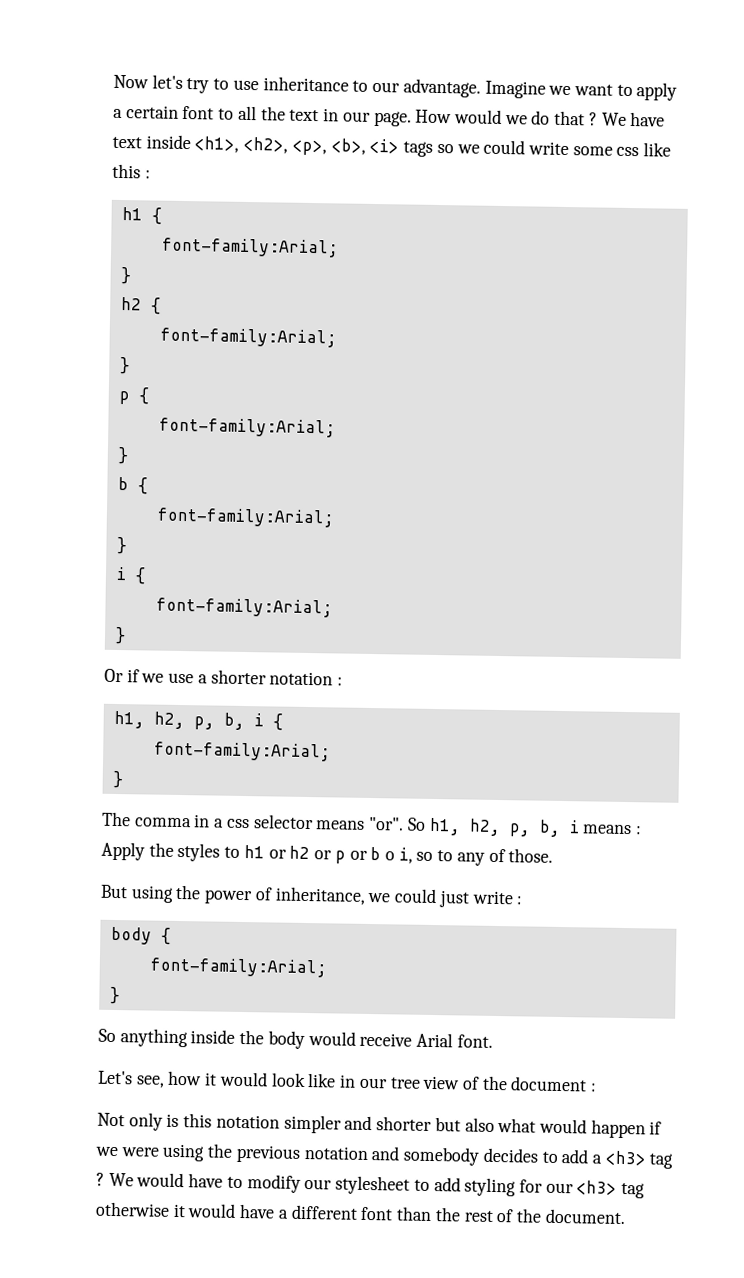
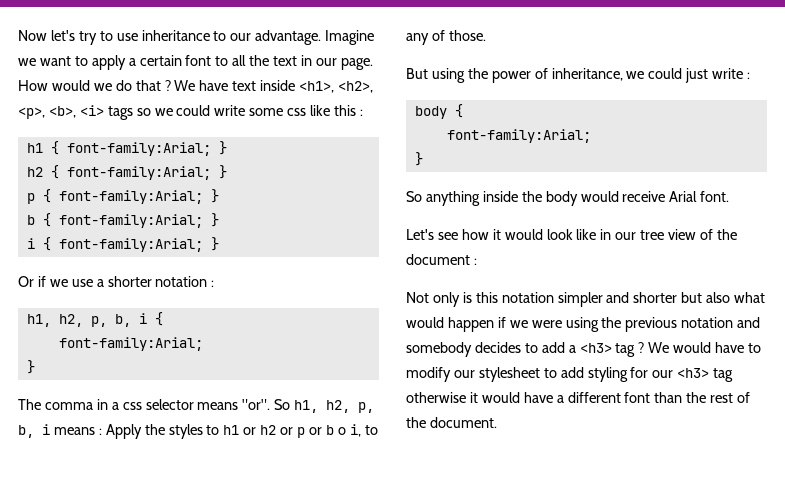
- h1 {
- font-family:Arial;
- }
+ h1 { font-family:Arial; }
- h2 {
- font-family:Arial;
- }
+ h2 { font-family:Arial; }
- p {
- font-family:Arial;
- }
+ p { font-family:Arial; }
- b {
- font-family:Arial;
- }
- i {
- font-family:Arial;
- }
+ b { font-family:Arial; }
+ i { font-family:Arial; }
- So h1, h2, p, b, i means : Apply the styles to h1 or h2 or p or b o i, so to any of those.
+ So h1, h2, p, b, i means : Apply the styles to h1 or h2 or p or b o i, to any of those.
- Let's see, how it would look like in our tree view of the document :
+ Let's see how it would look like in our tree view of the document :

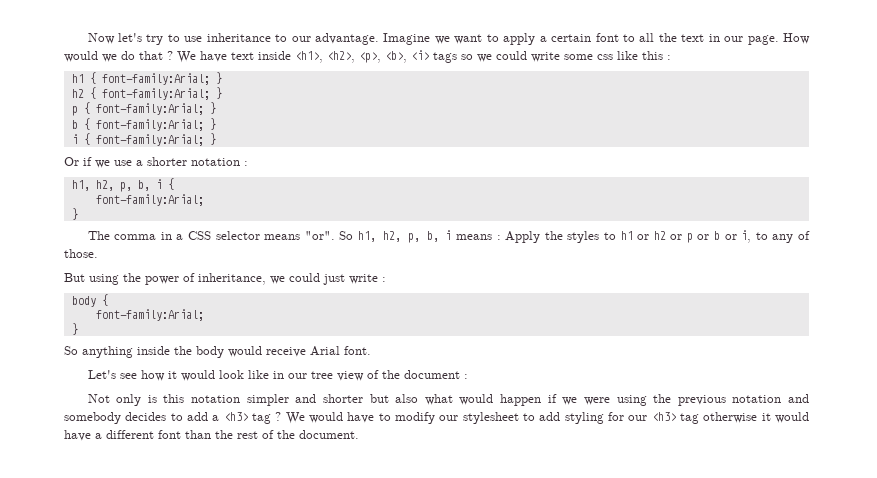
- The comma in a css selector means "or".
+ The comma in a CSS selector means "or".
- So h1, h2, p, b, i means : Apply the styles to h1 or h2 or p or b o i, to any of those.
+ So h1, h2, p, b, i means : Apply the styles to h1 or h2 or p or b or i, to any of those.

